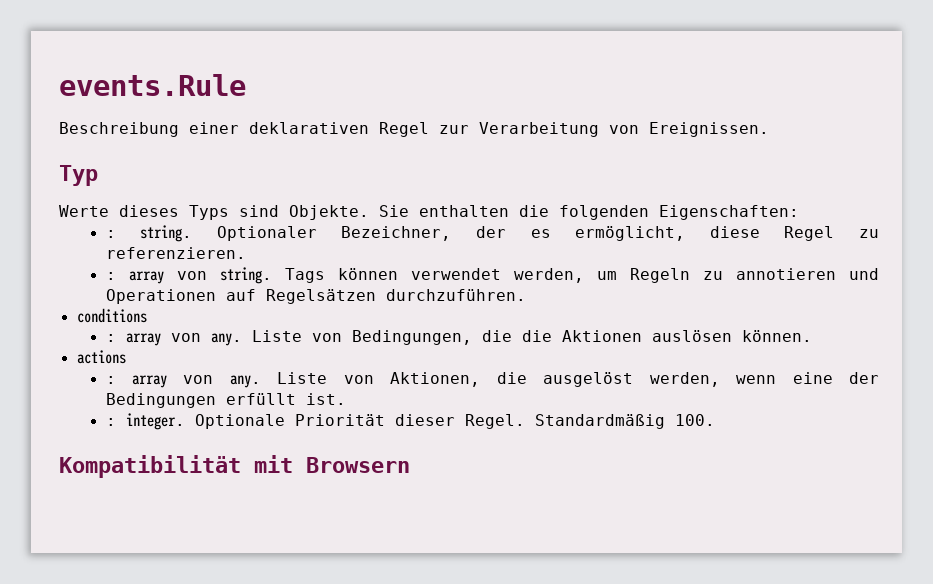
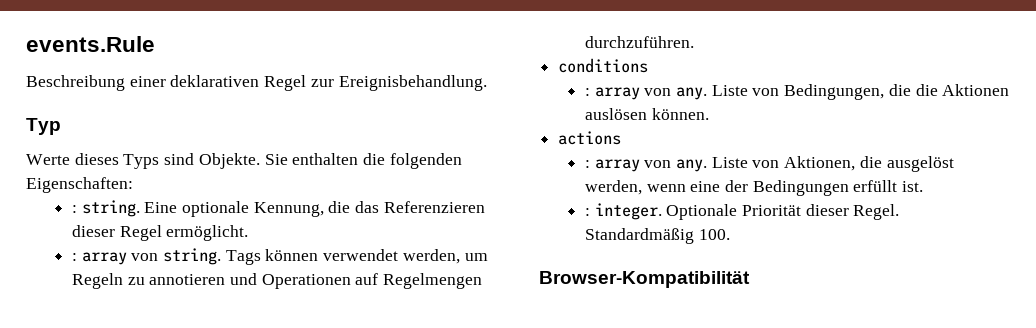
- Beschreibung einer deklarativen Regel zur Verarbeitung von Ereignissen.
+ Beschreibung einer deklarativen Regel zur Ereignisbehandlung.
- Optionaler Bezeichner, der es ermöglicht, diese Regel zu referenzieren.
+ Eine optionale Kennung, die das Referenzieren dieser Regel ermöglicht.
- Tags können verwendet werden, um Regeln zu annotieren und Operationen auf Regelsätzen durchzuführen.
+ Tags können verwendet werden, um Regeln zu annotieren und Operationen auf Regelmengen durchzuführen.
- Kompatibilität mit Browsern
+ Browser-Kompatibilität

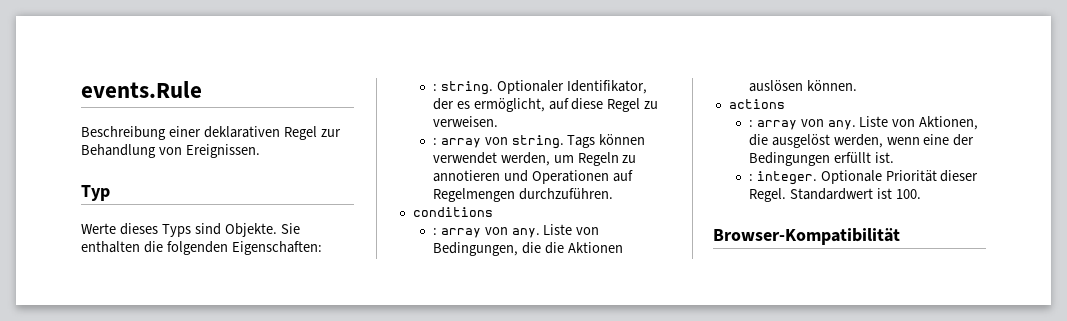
- Beschreibung einer deklarativen Regel zur Ereignisbehandlung.
+ Beschreibung einer deklarativen Regel zur Behandlung von Ereignissen.
- Eine optionale Kennung, die das Referenzieren dieser Regel ermöglicht.
+ Optionaler Identifikator, der es ermöglicht, auf diese Regel zu verweisen.
- Standardmäßig 100.
+ Standardwert ist 100.

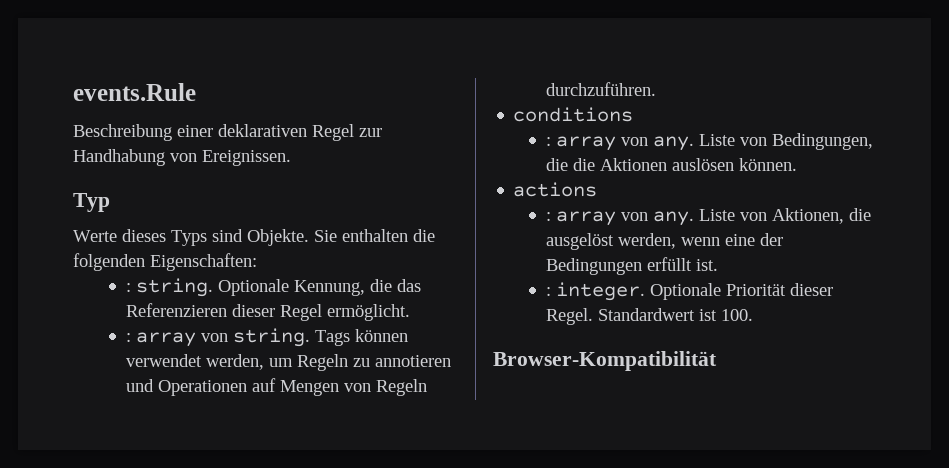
- Beschreibung einer deklarativen Regel zur Behandlung von Ereignissen.
+ Beschreibung einer deklarativen Regel zur Handhabung von Ereignissen.
- Optionaler Identifikator, der es ermöglicht, auf diese Regel zu verweisen.
+ Optionale Kennung, die das Referenzieren dieser Regel ermöglicht.
- Tags können verwendet werden, um Regeln zu annotieren und Operationen auf Regelmengen durchzuführen.
+ Tags können verwendet werden, um Regeln zu annotieren und Operationen auf Mengen von Regeln durchzuführen.

